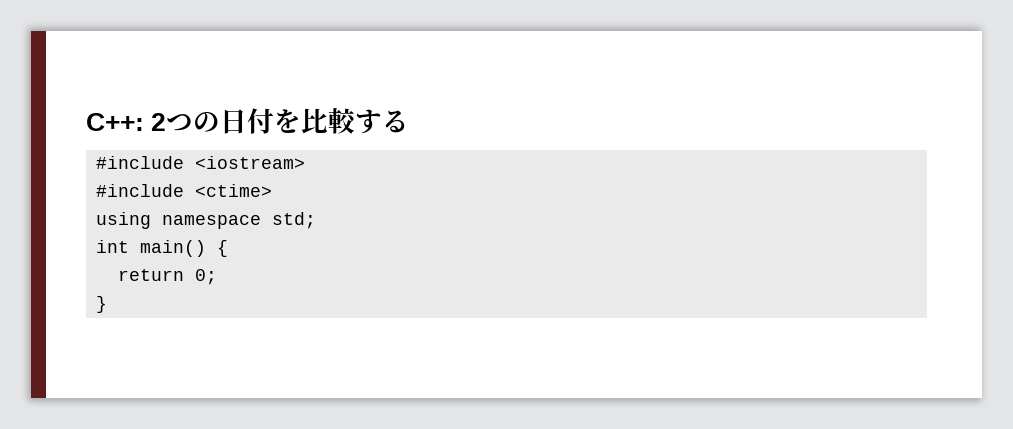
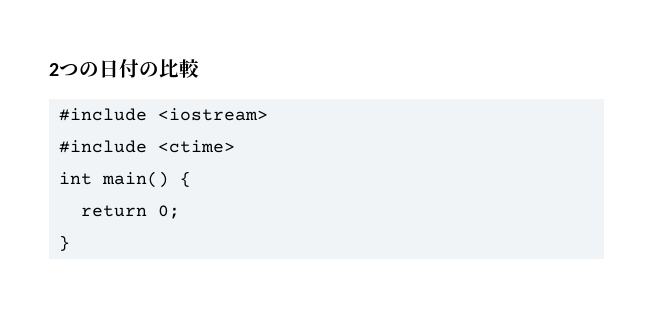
- C++: 2つの日付を比較する
+ 2つの日付の比較
- using namespace std;

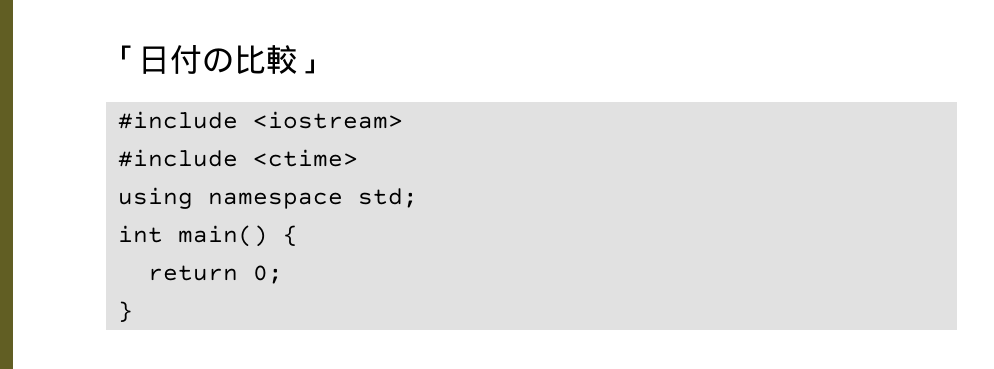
- 2つの日付の比較
+ 「日付の比較」
+ using namespace std;

